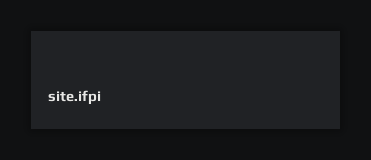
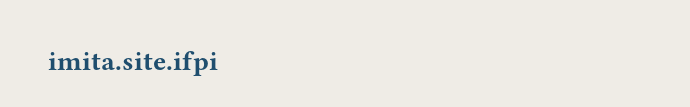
- site.ifpi
+ imita.site.ifpi

